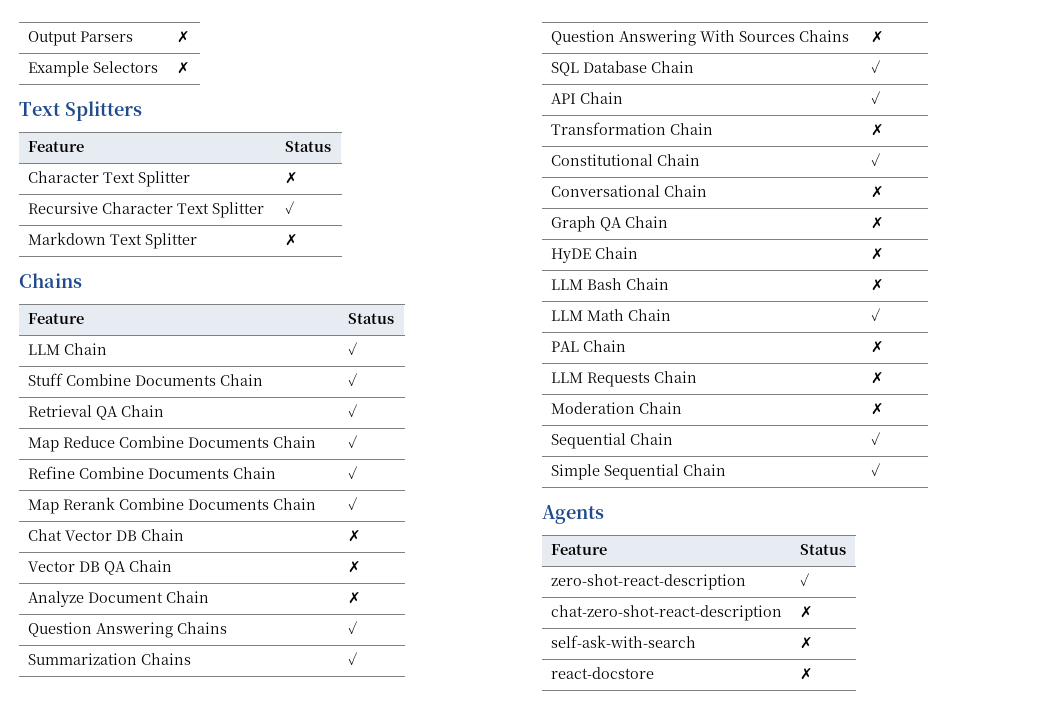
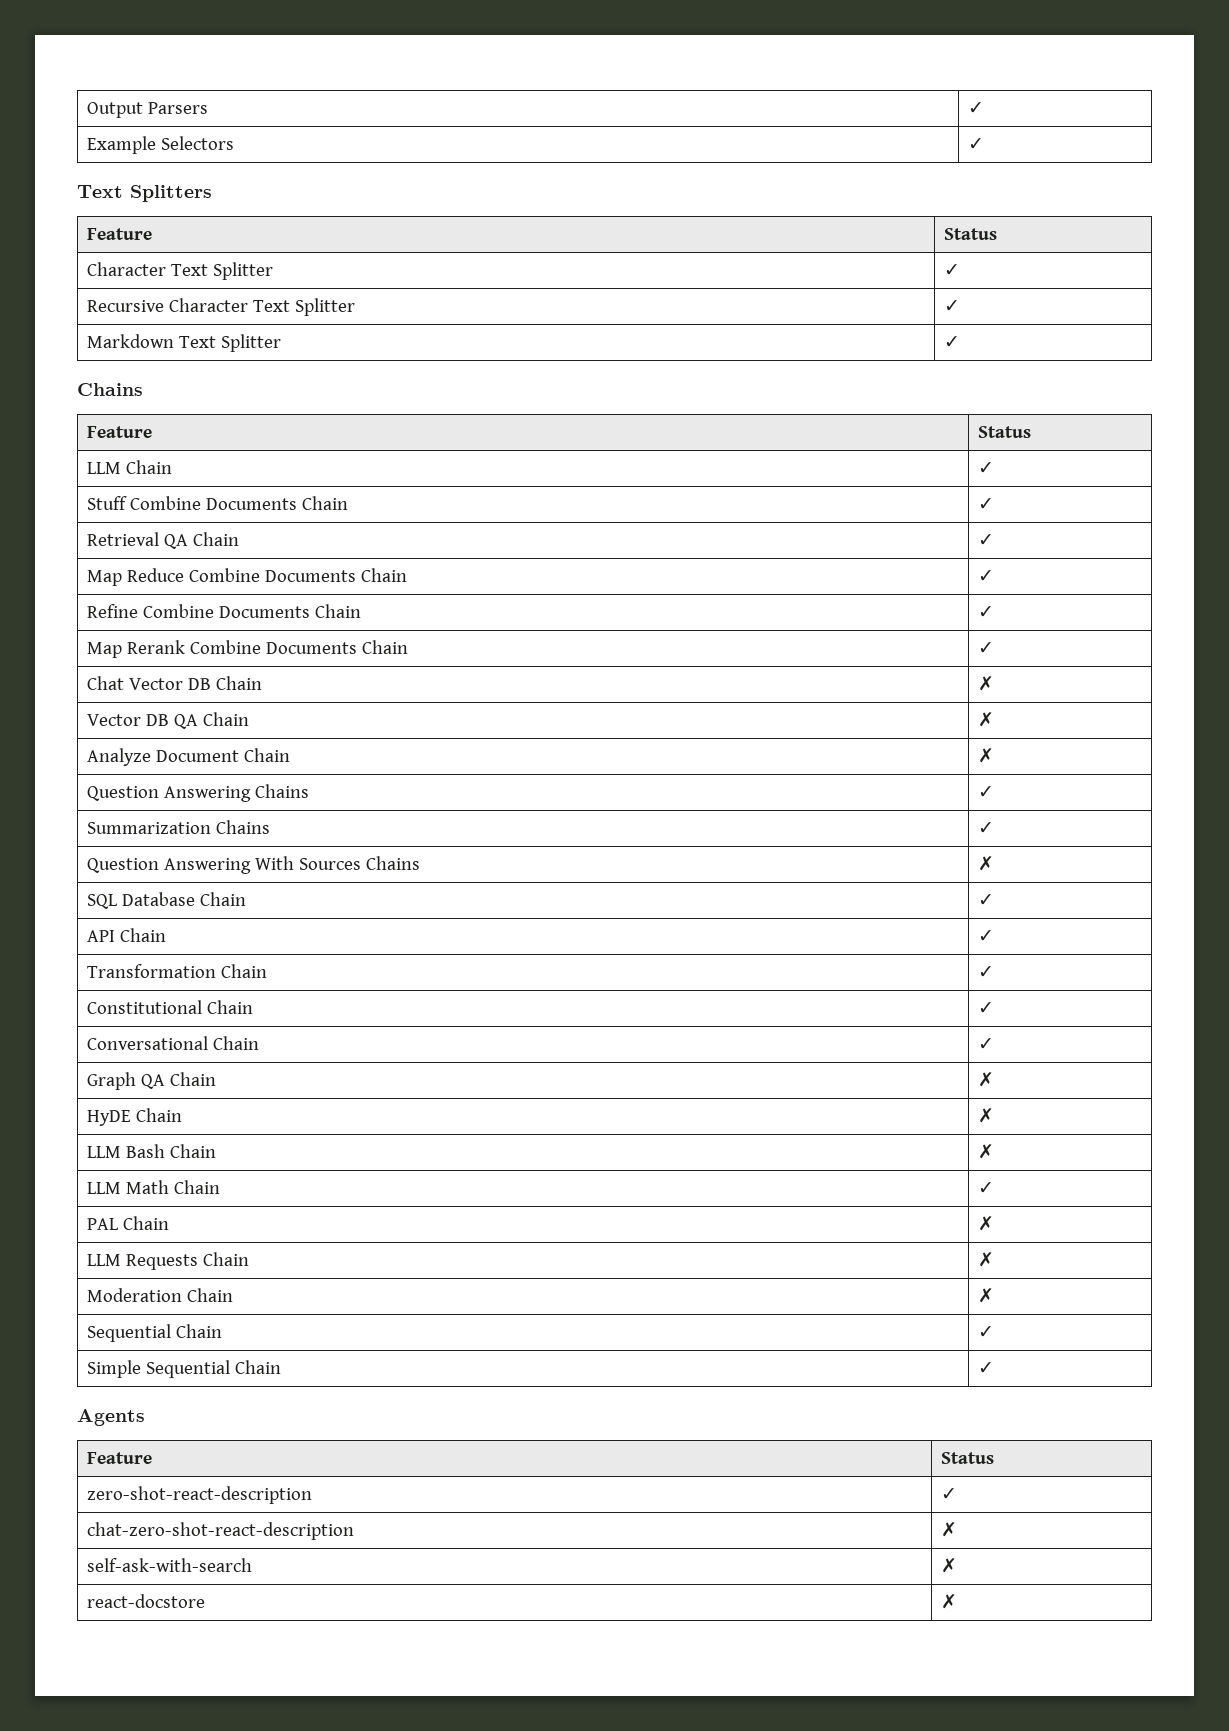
- Output Parsers | ✗
+ Output Parsers | ✓
- Example Selectors | ✗
+ Example Selectors | ✓
  Text Splitters
  Feature | Status
- Character Text Splitter | ✗
+ Character Text Splitter | ✓
- Markdown Text Splitter | ✗
+ Markdown Text Splitter | ✓
- Transformation Chain | ✗
+ Transformation Chain | ✓
- Conversational Chain | ✗
+ Conversational Chain | ✓

